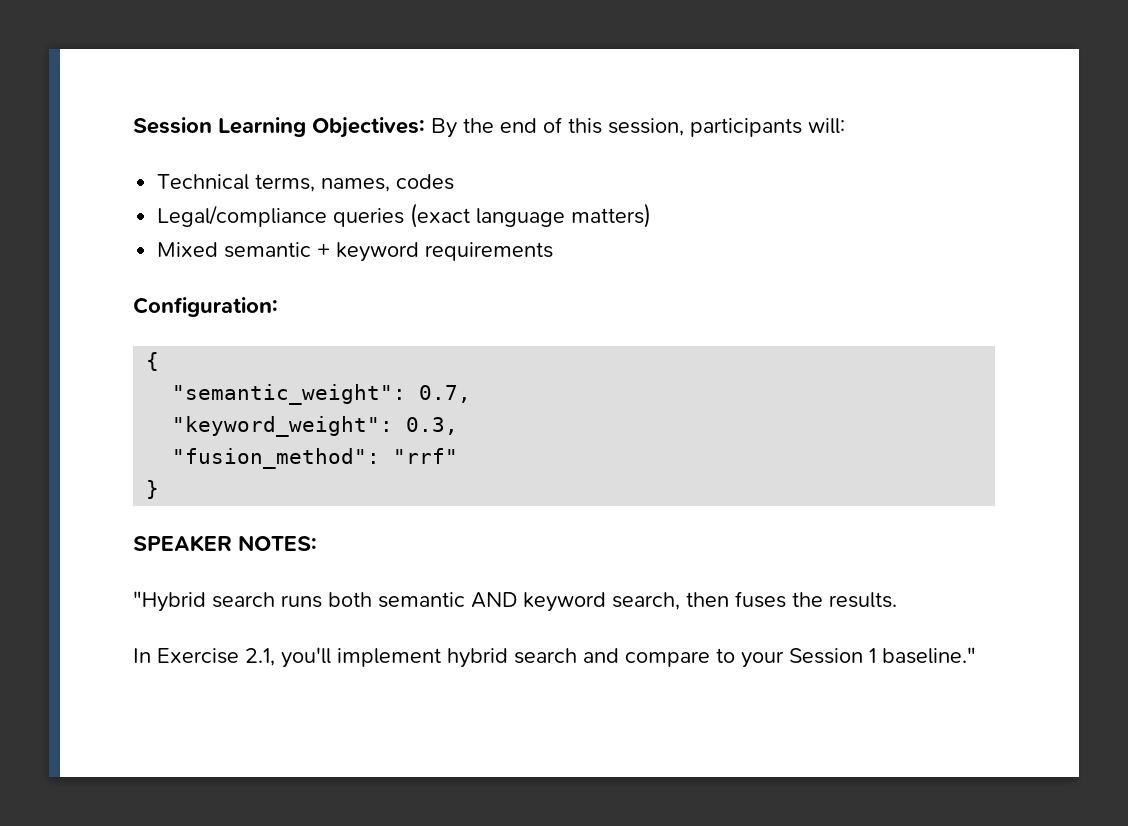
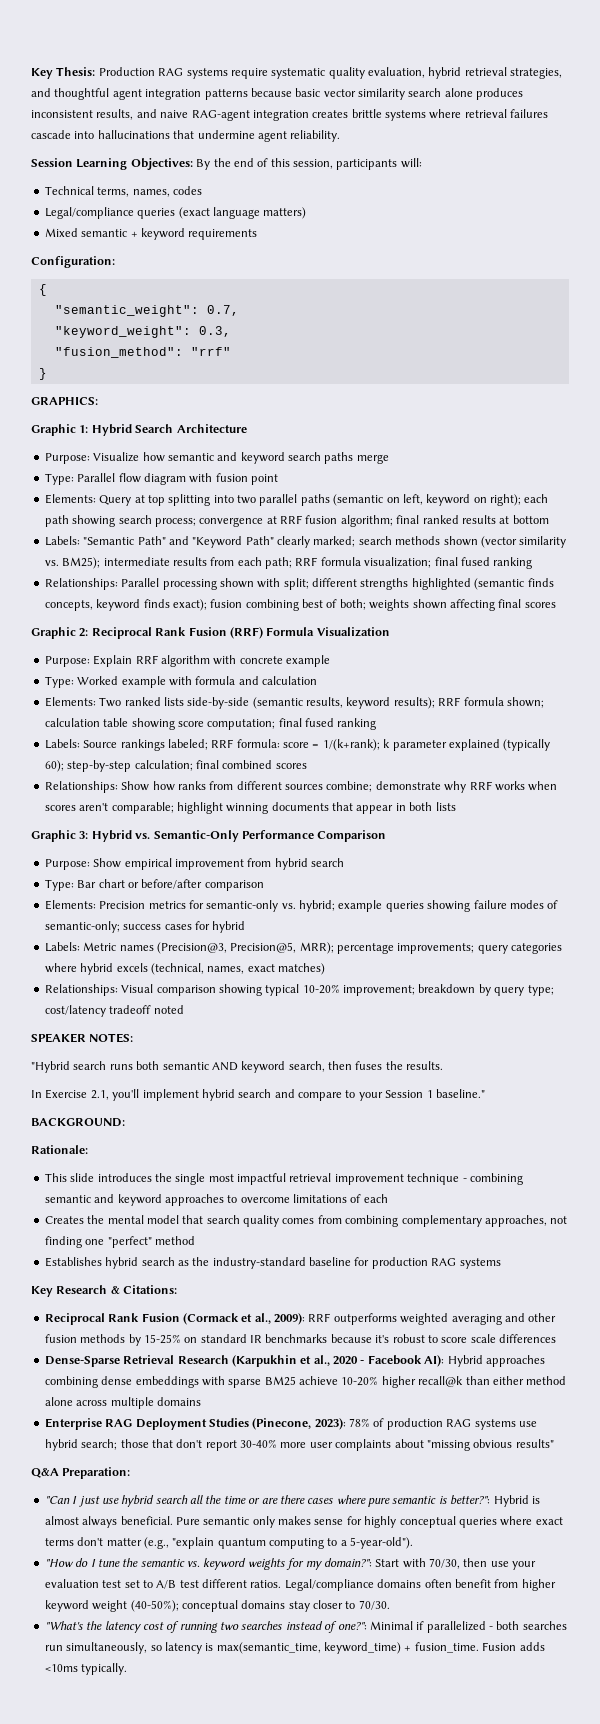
+ Key Thesis: Production RAG systems require systematic quality evaluation, hybrid retrieval strategies, and thoughtful agent integration patterns because basic vector similarity search alone produces inconsistent results, and naive RAG-agent integration creates brittle systems where retrieval failures cascade into hallucinations that undermine agent reliability.
+ GRAPHICS:
+ Graphic 1: Hybrid Search Architecture
+ Purpose: Visualize how semantic and keyword search paths merge
+ Type: Parallel flow diagram with fusion point
+ Elements: Query at top splitting into two parallel paths (semantic on left, keyword on right); each path showing search process; convergence at RRF fusion algorithm; final ranked results at bottom
+ Labels: "Semantic Path" and "Keyword Path" clearly marked; search methods shown (vector similarity vs. BM25); intermediate results from each path; RRF formula visualization; final fused ranking
+ Relationships: Parallel processing shown with split; different strengths highlighted (semantic finds concepts, keyword finds exact); fusion combining best of both; weights shown affecting final scores
+ Graphic 2: Reciprocal Rank Fusion (RRF) Formula Visualization
+ Purpose: Explain RRF algorithm with concrete example
+ Type: Worked example with formula and calculation
+ Elements: Two ranked lists side-by-side (semantic results, keyword results); RRF formula shown; calculation table showing score computation; final fused ranking
+ Labels: Source rankings labeled; RRF formula: score = 1/(k+rank); k parameter explained (typically 60); step-by-step calculation; final combined scores
+ Relationships: Show how ranks from different sources combine; demonstrate why RRF works when scores aren't comparable; highlight winning documents that appear in both lists
+ Graphic 3: Hybrid vs. Semantic-Only Performance Comparison
+ Purpose: Show empirical improvement from hybrid search
+ Type: Bar chart or before/after comparison
+ Elements: Precision metrics for semantic-only vs. hybrid; example queries showing failure modes of semantic-only; success cases for hybrid
+ Labels: Metric names (Precision@3, Precision@5, MRR); percentage improvements; query categories where hybrid excels (technical, names, exact matches)
+ Relationships: Visual comparison showing typical 10-20% improvement; breakdown by query type; cost/latency tradeoff noted
+ BACKGROUND:
+ Rationale:
+ This slide introduces the single most impactful retrieval improvement technique - combining semantic and keyword approaches to overcome limitations of each
+ Creates the mental model that search quality comes from combining complementary approaches, not finding one "perfect" method
+ Establishes hybrid search as the industry-standard baseline for production RAG systems
+ Key Research & Citations:
+ Reciprocal Rank Fusion (Cormack et al., 2009): RRF outperforms weighted averaging and other fusion methods by 15-25% on standard IR benchmarks because it's robust to score scale differences
+ Dense-Sparse Retrieval Research (Karpukhin et al., 2020 - Facebook AI): Hybrid approaches combining dense embeddings with sparse BM25 achieve 10-20% higher recall@k than either method alone across multiple domains
+ Enterprise RAG Deployment Studies (Pinecone, 2023): 78% of production RAG systems use hybrid search; those that don't report 30-40% more user complaints about "missing obvious results"
+ Q&A Preparation:
+ "Can I just use hybrid search all the time or are there cases where pure semantic is better?": Hybrid is almost always beneficial. Pure semantic only makes sense for highly conceptual queries where exact terms don't matter (e.g., "explain quantum computing to a 5-year-old").
+ "How do I tune the semantic vs. keyword weights for my domain?": Start with 70/30, then use your evaluation test set to A/B test different ratios. Legal/compliance domains often benefit from higher keyword weight (40-50%); conceptual domains stay closer to 70/30.
+ "What's the latency cost of running two searches instead of one?": Minimal if parallelized - both searches run simultaneously, so latency is max(semantic_time, keyword_time) + fusion_time. Fusion adds <10ms typically.

